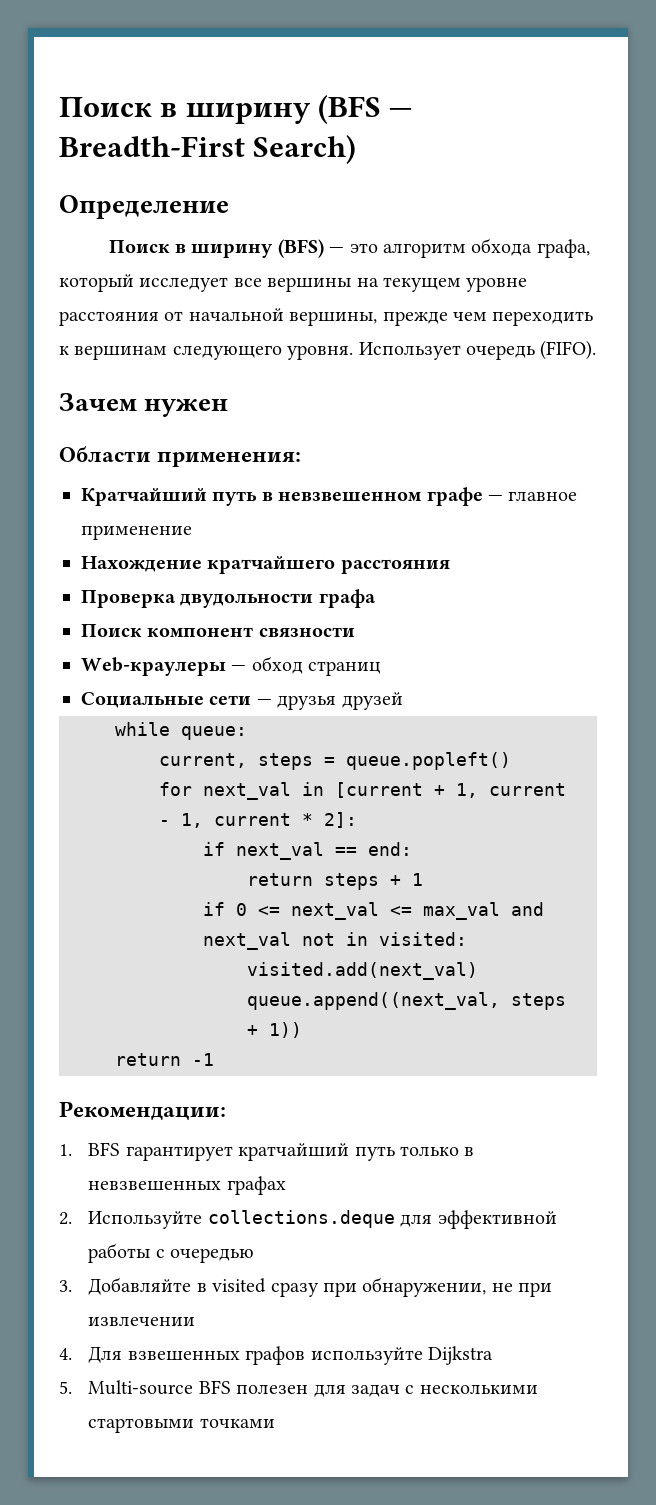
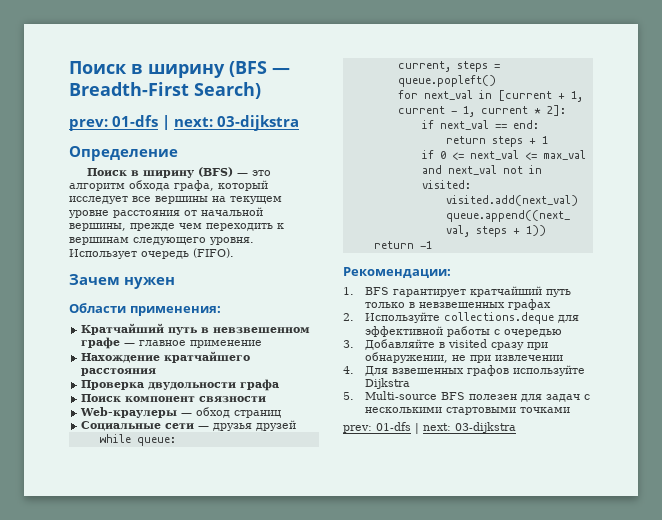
  Поиск в ширину (BFS — Breadth-First Search)
+ prev: 01-dfs | next: 03-dijkstra
  5. Multi-source BFS полезен для задач с несколькими стартовыми точками
+ prev: 01-dfs | next: 03-dijkstra

